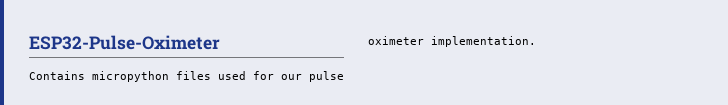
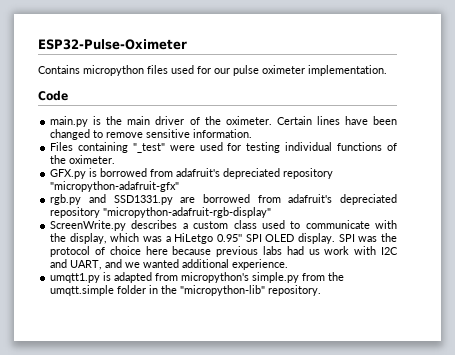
+ Code
+ main.py is the main driver of the oximeter. Certain lines have been changed to remove sensitive information.
+ Files containing "_test" were used for testing individual functions of the oximeter.
+ GFX.py is borrowed from adafruit's depreciated repository "micropython-adafruit-gfx"
+ rgb.py and SSD1331.py are borrowed from adafruit's depreciated repository "micropython-adafruit-rgb-display"
+ ScreenWrite.py describes a custom class used to communicate with the display, which was a HiLetgo 0.95'' SPI OLED display. SPI was the protocol of choice here because previous labs had us work with I2C and UART, and we wanted additional experience.
+ umqtt1.py is adapted from micropython's simple.py from the umqtt.simple folder in the "micropython-lib" repository.

